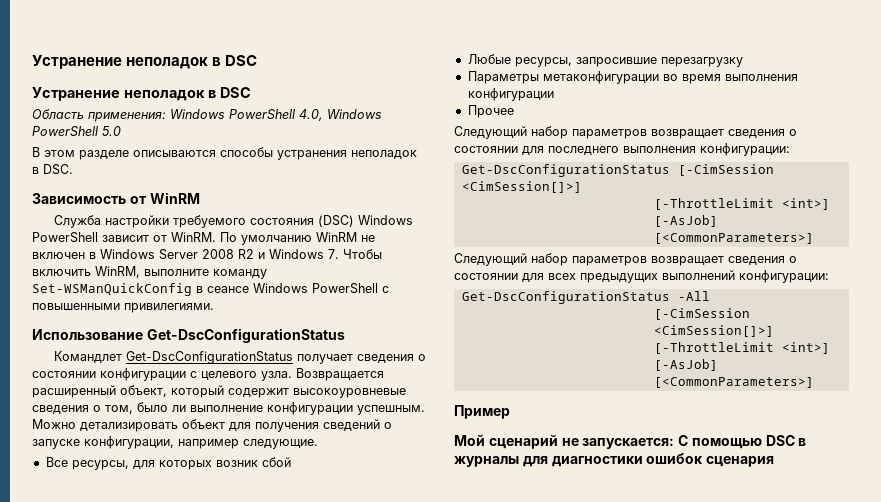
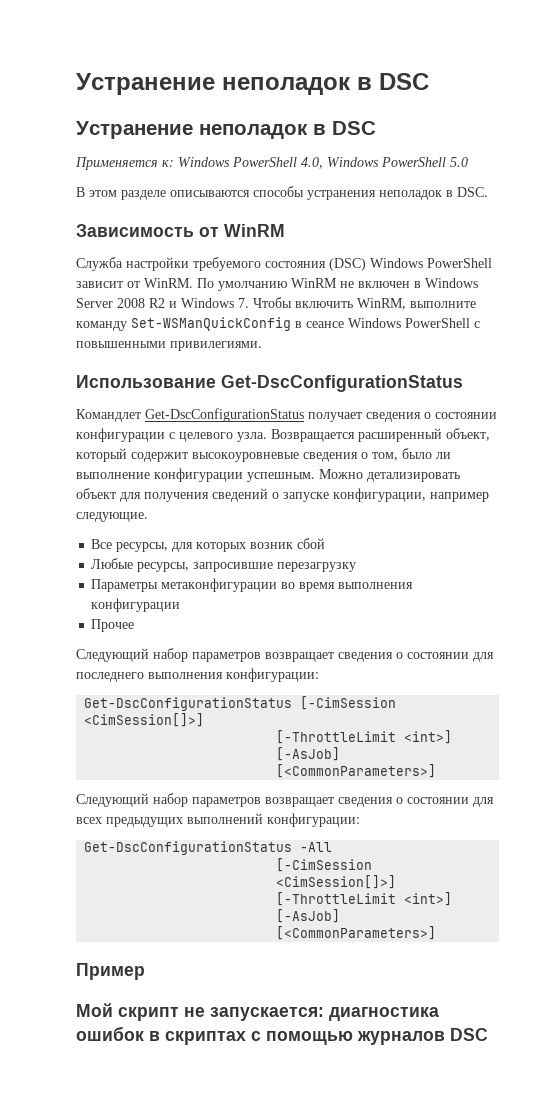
- Область применения: Windows PowerShell 4.0, Windows PowerShell 5.0
+ Применяется к: Windows PowerShell 4.0, Windows PowerShell 5.0
- Мой сценарий не запускается: С помощью DSC в журналы для диагностики ошибок сценария
+ Мой скрипт не запускается: диагностика ошибок в скриптах с помощью журналов DSC

